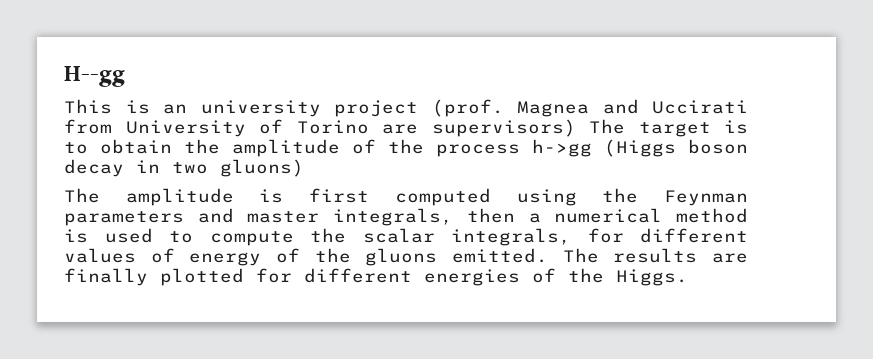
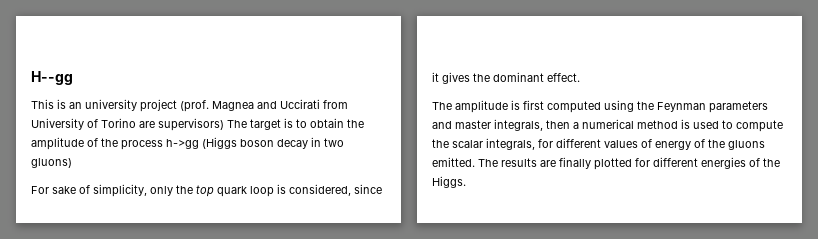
+ For sake of simplicity, only the top quark loop is considered, since it gives the dominant effect.

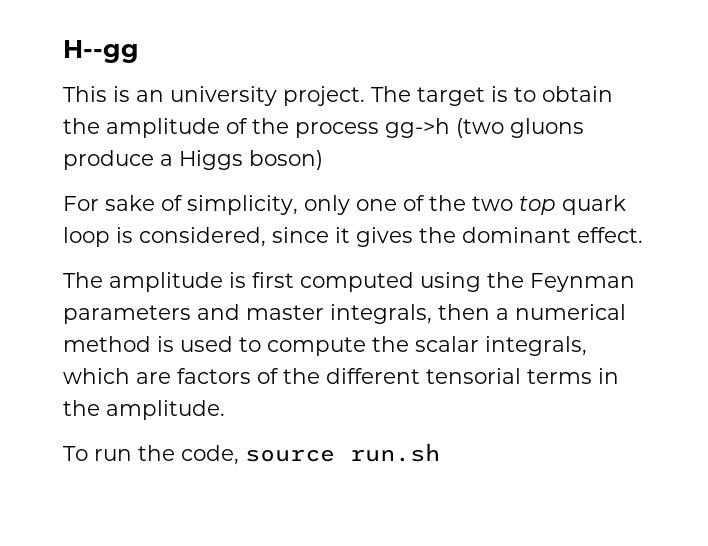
- This is an university project (prof. Magnea and Uccirati from University of Torino are supervisors) The target is to obtain the amplitude of the process h->gg (Higgs boson decay in two gluons)
+ This is an university project. The target is to obtain the amplitude of the process gg->h (two gluons produce a Higgs boson)
- For sake of simplicity, only the top quark loop is considered, since it gives the dominant effect.
+ For sake of simplicity, only one of the two top quark loop is considered, since it gives the dominant effect.
- The amplitude is first computed using the Feynman parameters and master integrals, then a numerical method is used to compute the scalar integrals, for different values of energy of the gluons emitted. The results are finally plotted for different energies of the Higgs.
+ The amplitude is first computed using the Feynman parameters and master integrals, then a numerical method is used to compute the scalar integrals, which are factors of the different tensorial terms in the amplitude.
+ To run the code, source run.sh

